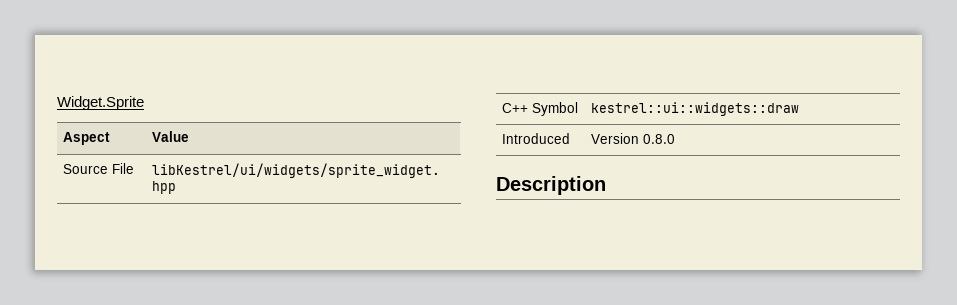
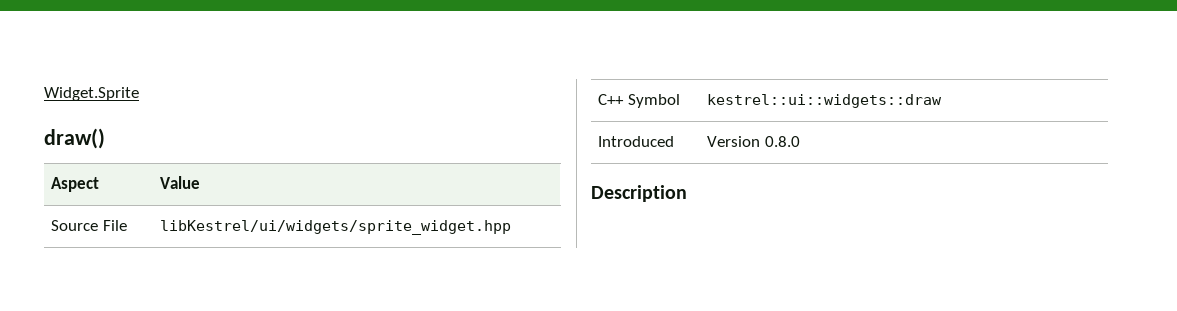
+ draw()

